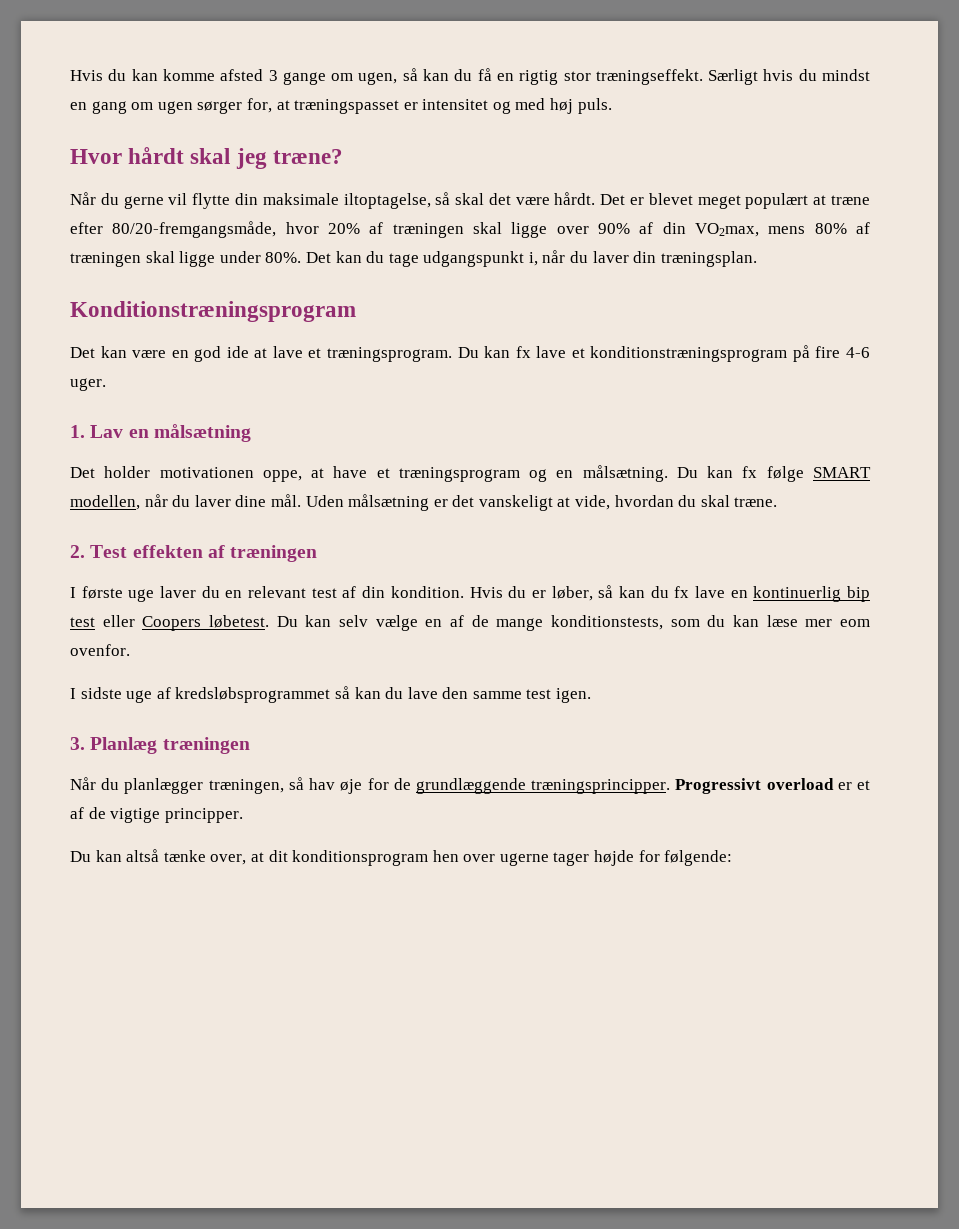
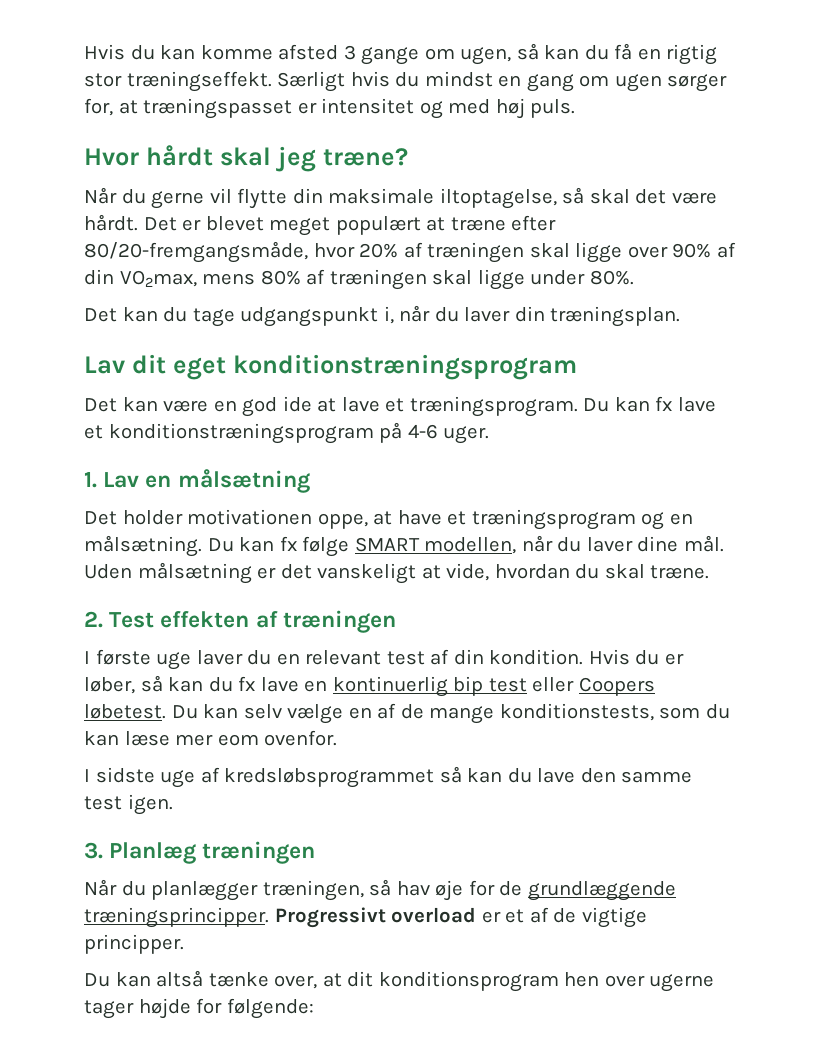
- Det er blevet meget populært at træne efter 80/20-fremgangsmåde, hvor 20% af træningen skal ligge over 90% af din VO2max, mens 80% af træningen skal ligge under 80%. Det kan du tage udgangspunkt i, når du laver din træningsplan.
+ Det er blevet meget populært at træne efter 80/20-fremgangsmåde, hvor 20% af træningen skal ligge over 90% af din VO2max, mens 80% af træningen skal ligge under 80%.
+ Det kan du tage udgangspunkt i, når du laver din træningsplan.
- Konditionstræningsprogram
+ Lav dit eget konditionstræningsprogram
- Du kan fx lave et konditionstræningsprogram på fire 4-6 uger.
+ Du kan fx lave et konditionstræningsprogram på 4-6 uger.

